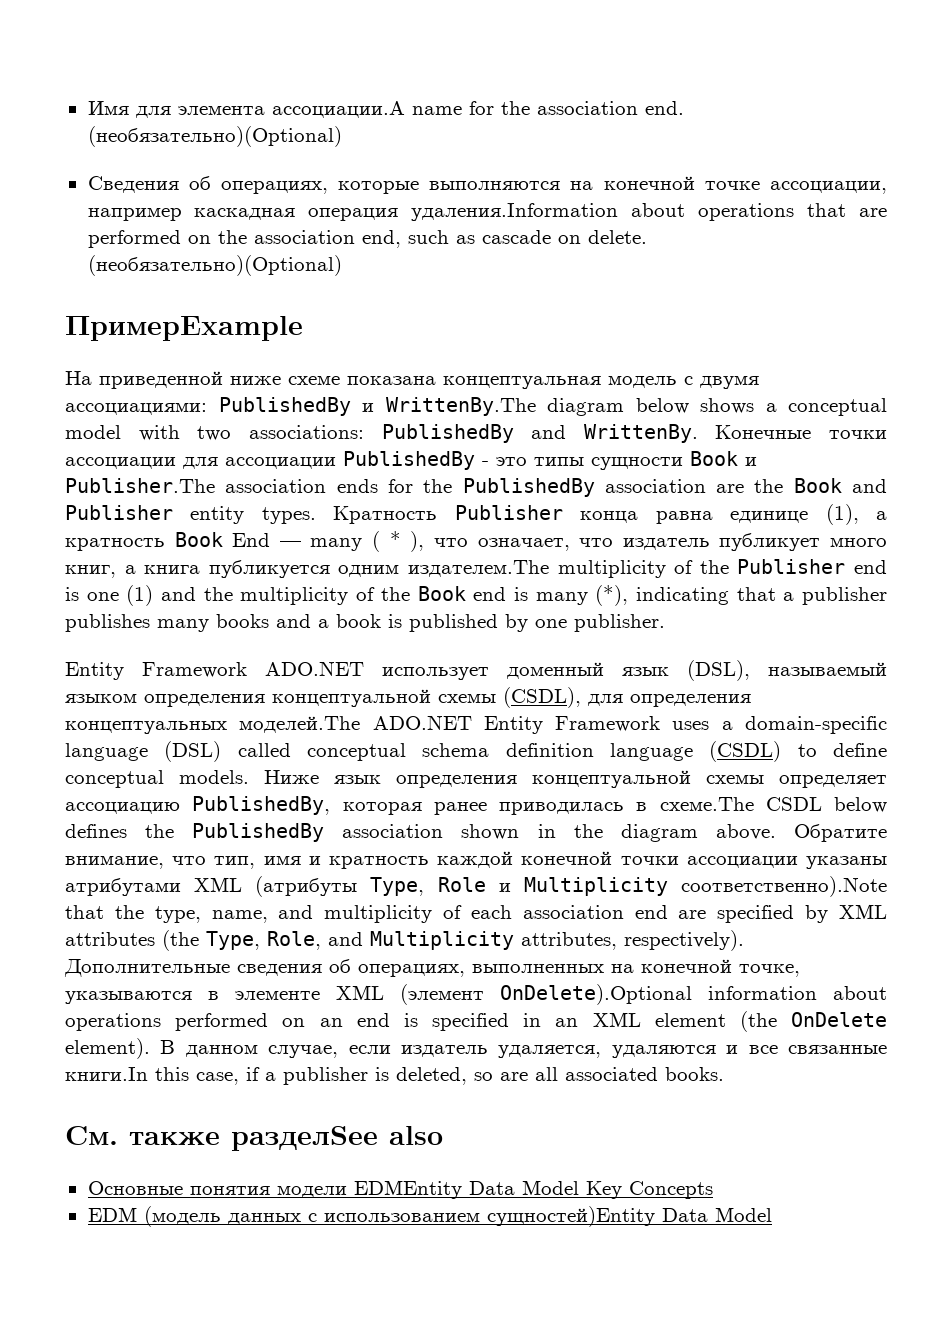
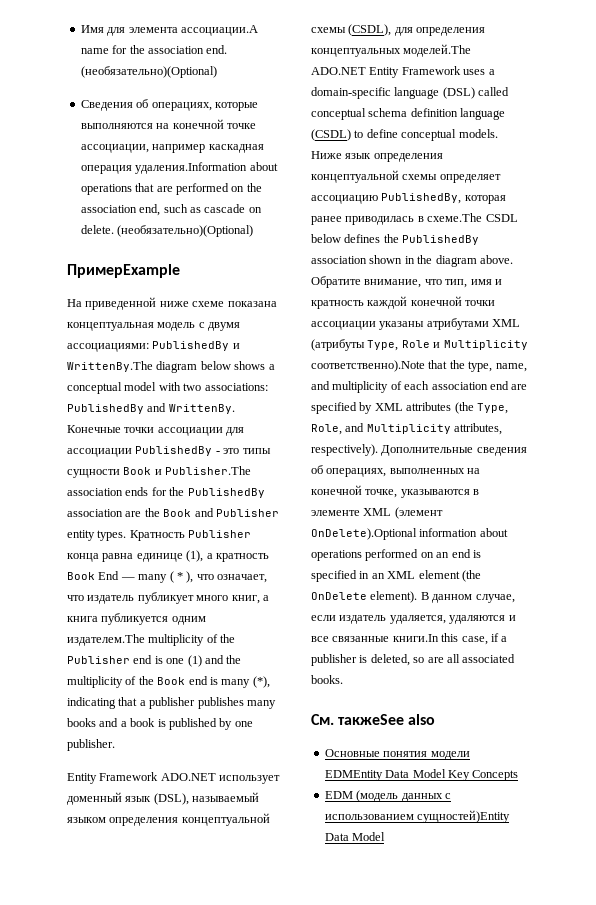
- См. также разделSee also
+ См. такжеSee also

